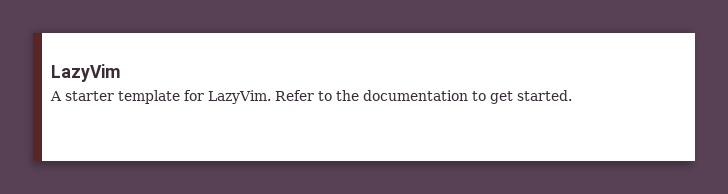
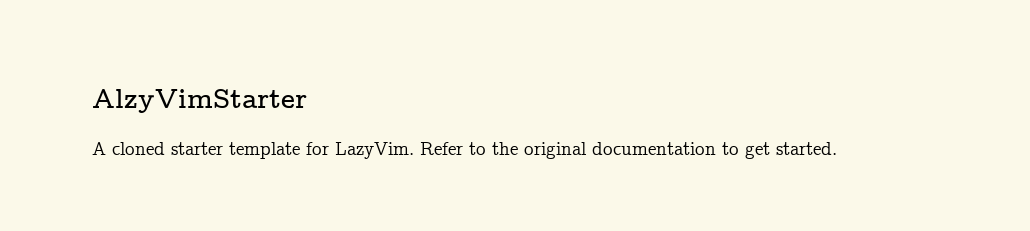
- LazyVim
+ AlzyVimStarter
- A starter template for LazyVim.
+ A cloned starter template for LazyVim.
- Refer to the documentation to get started.
+ Refer to the original documentation to get started.

